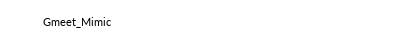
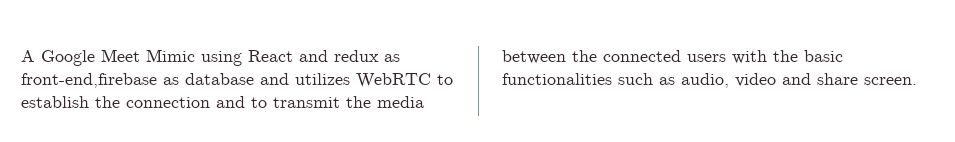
- Gmeet_Mimic
+ A Google Meet Mimic using React and redux as front-end,firebase as database and utilizes WebRTC to establish the connection and to transmit the media between the connected users with the basic functionalities such as audio, video and share screen.

